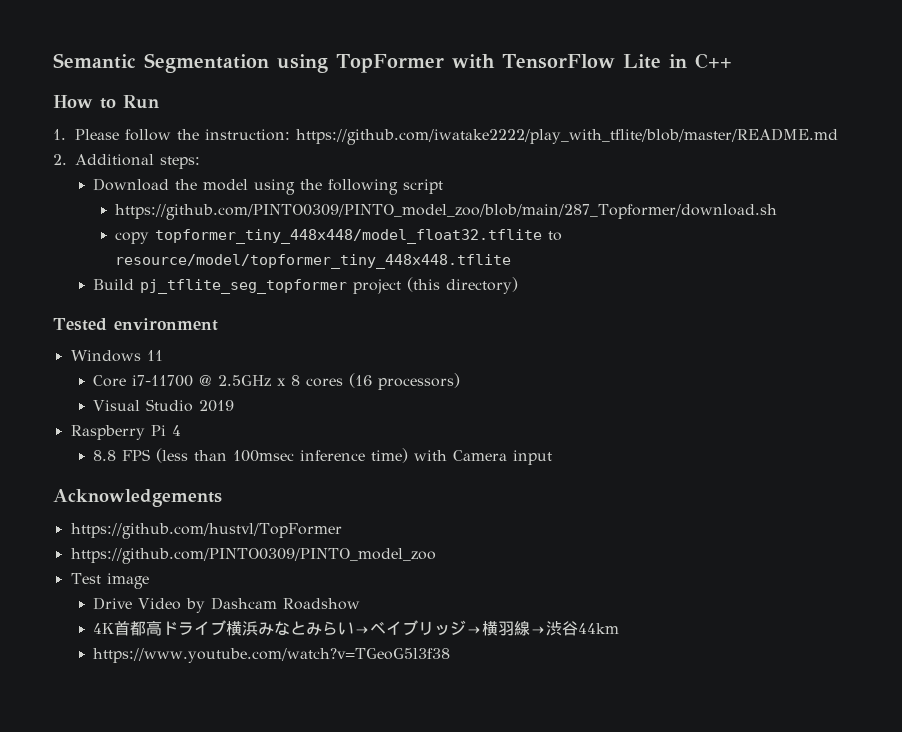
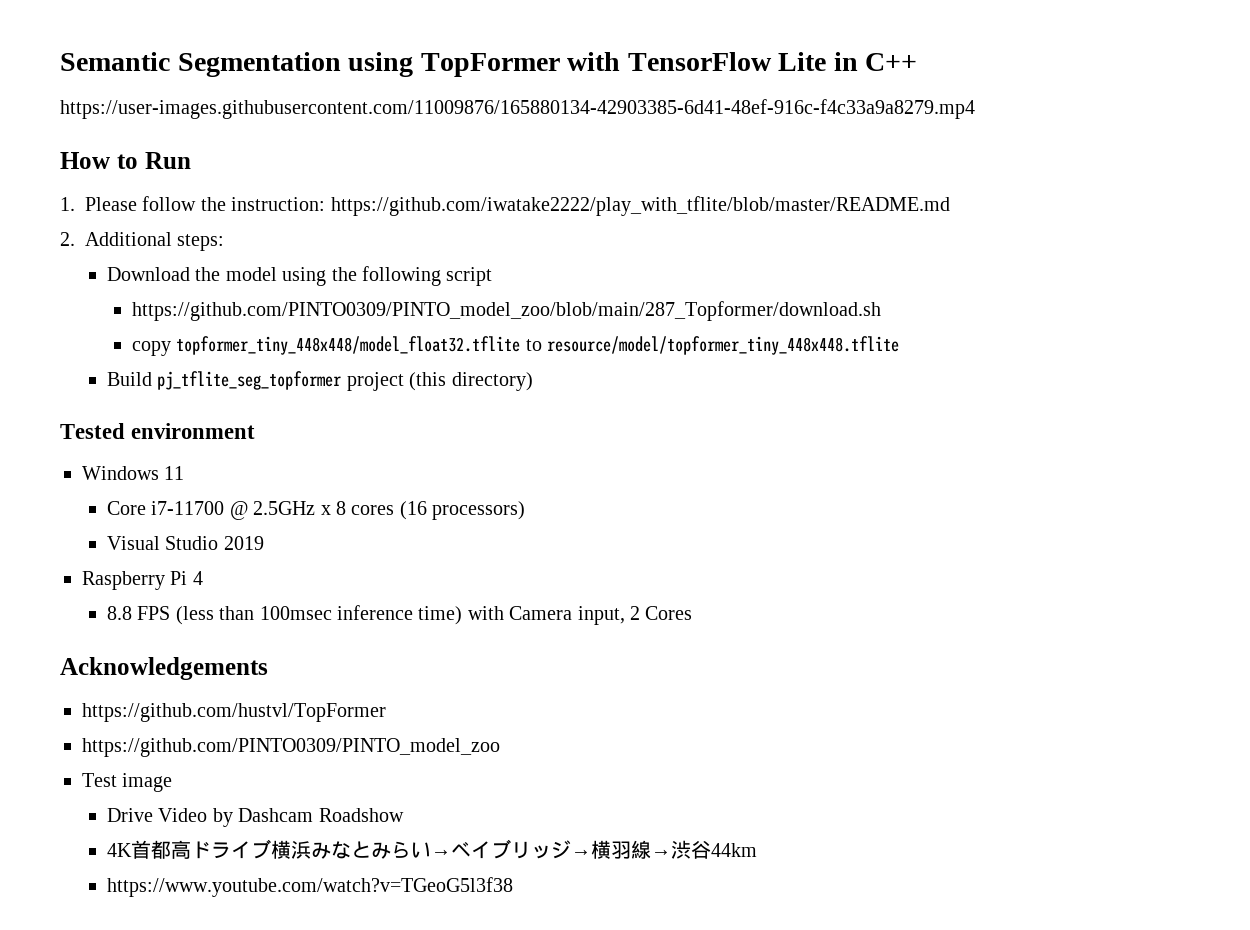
+ https://user-images.githubusercontent.com/11009876/165880134-42903385-6d41-48ef-916c-f4c33a9a8279.mp4
- 8.8 FPS (less than 100msec inference time) with Camera input
+ 8.8 FPS (less than 100msec inference time) with Camera input, 2 Cores

